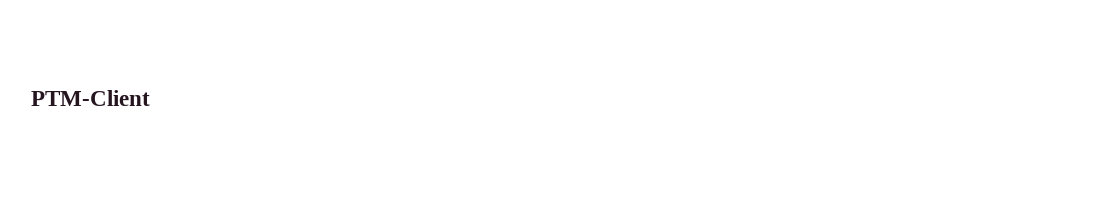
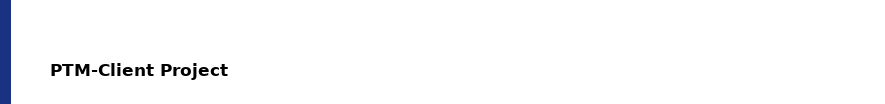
- PTM-Client
+ PTM-Client Project

